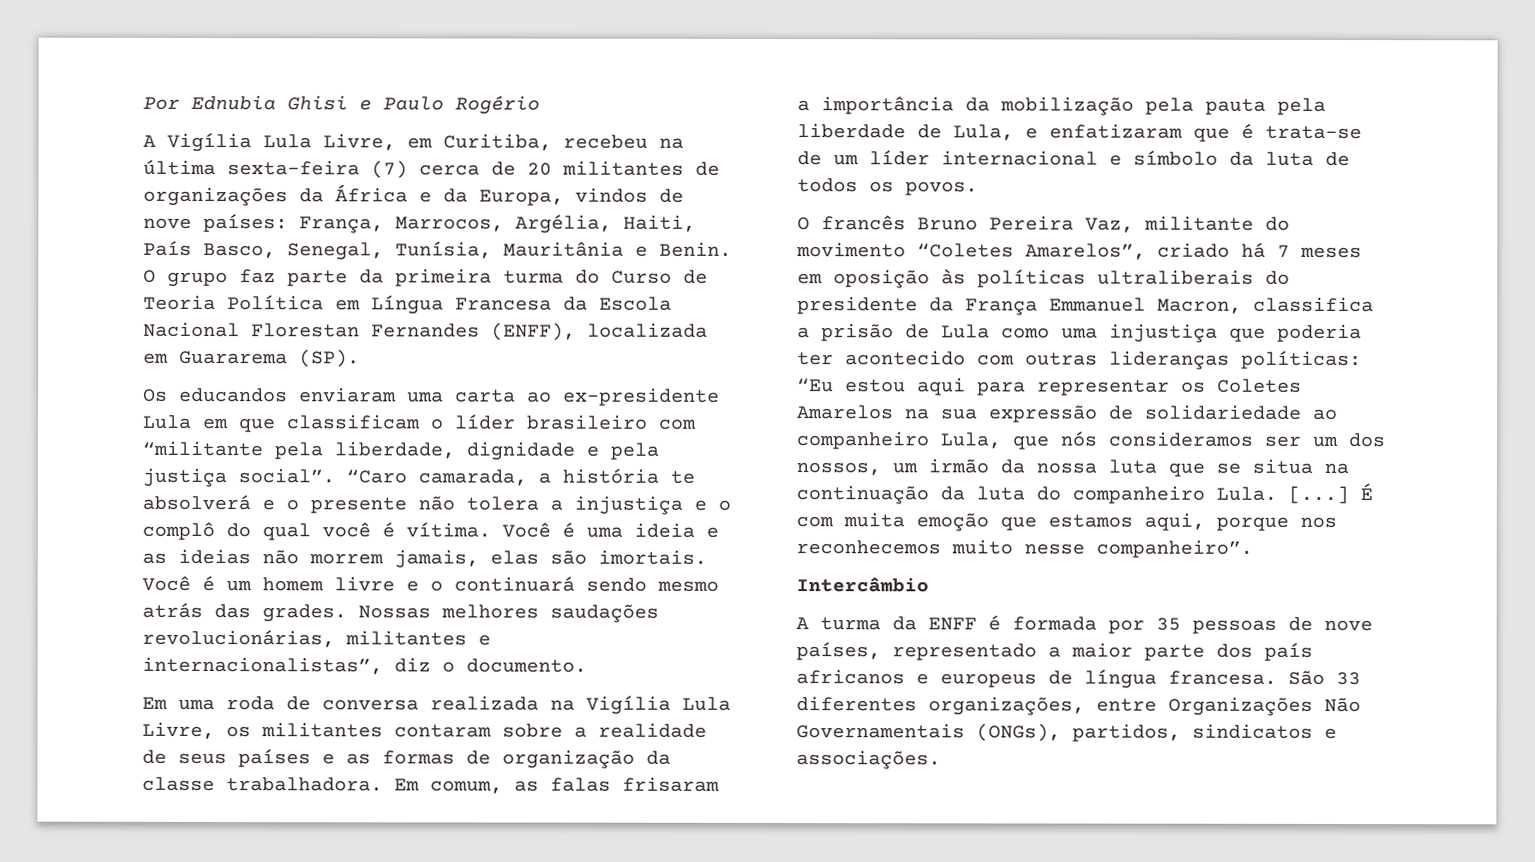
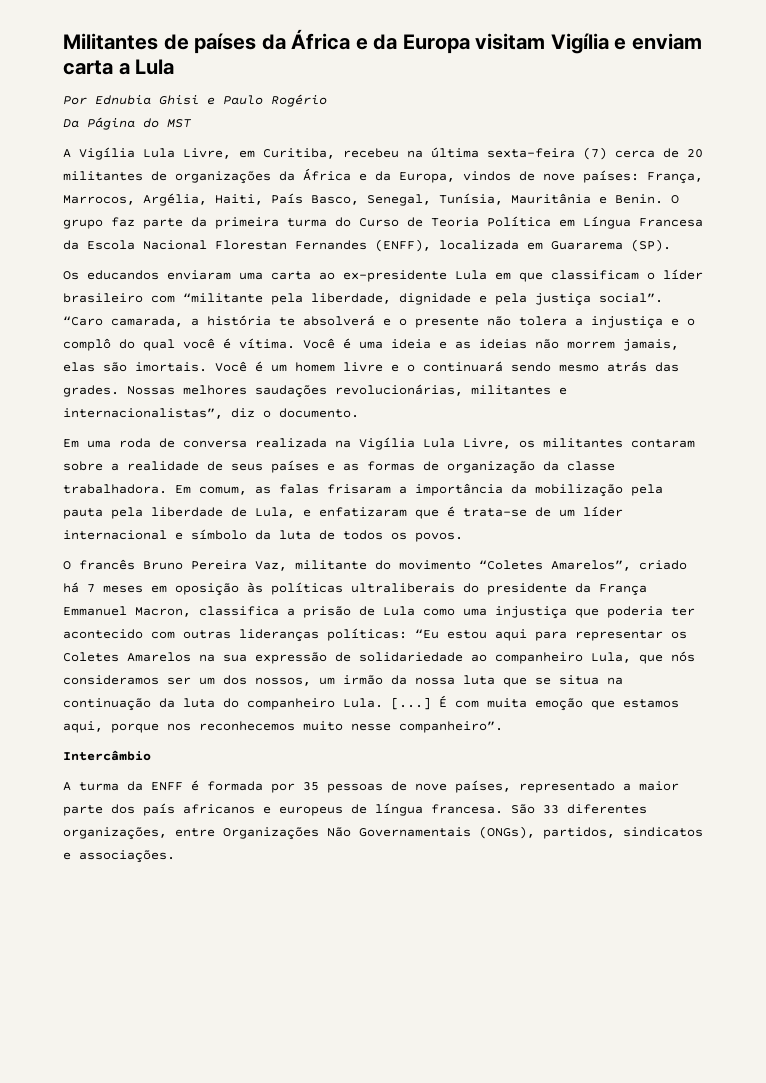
+ Militantes de países da África e da Europa visitam Vigília e enviam carta a Lula
+ Da Página do MST

